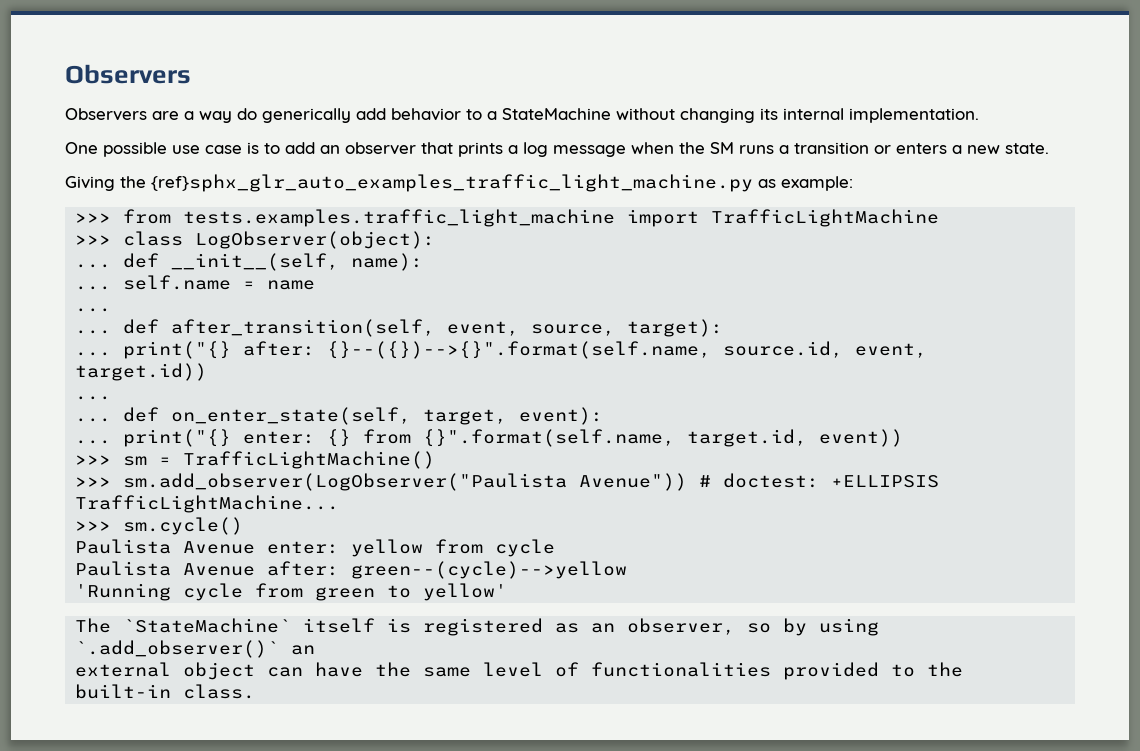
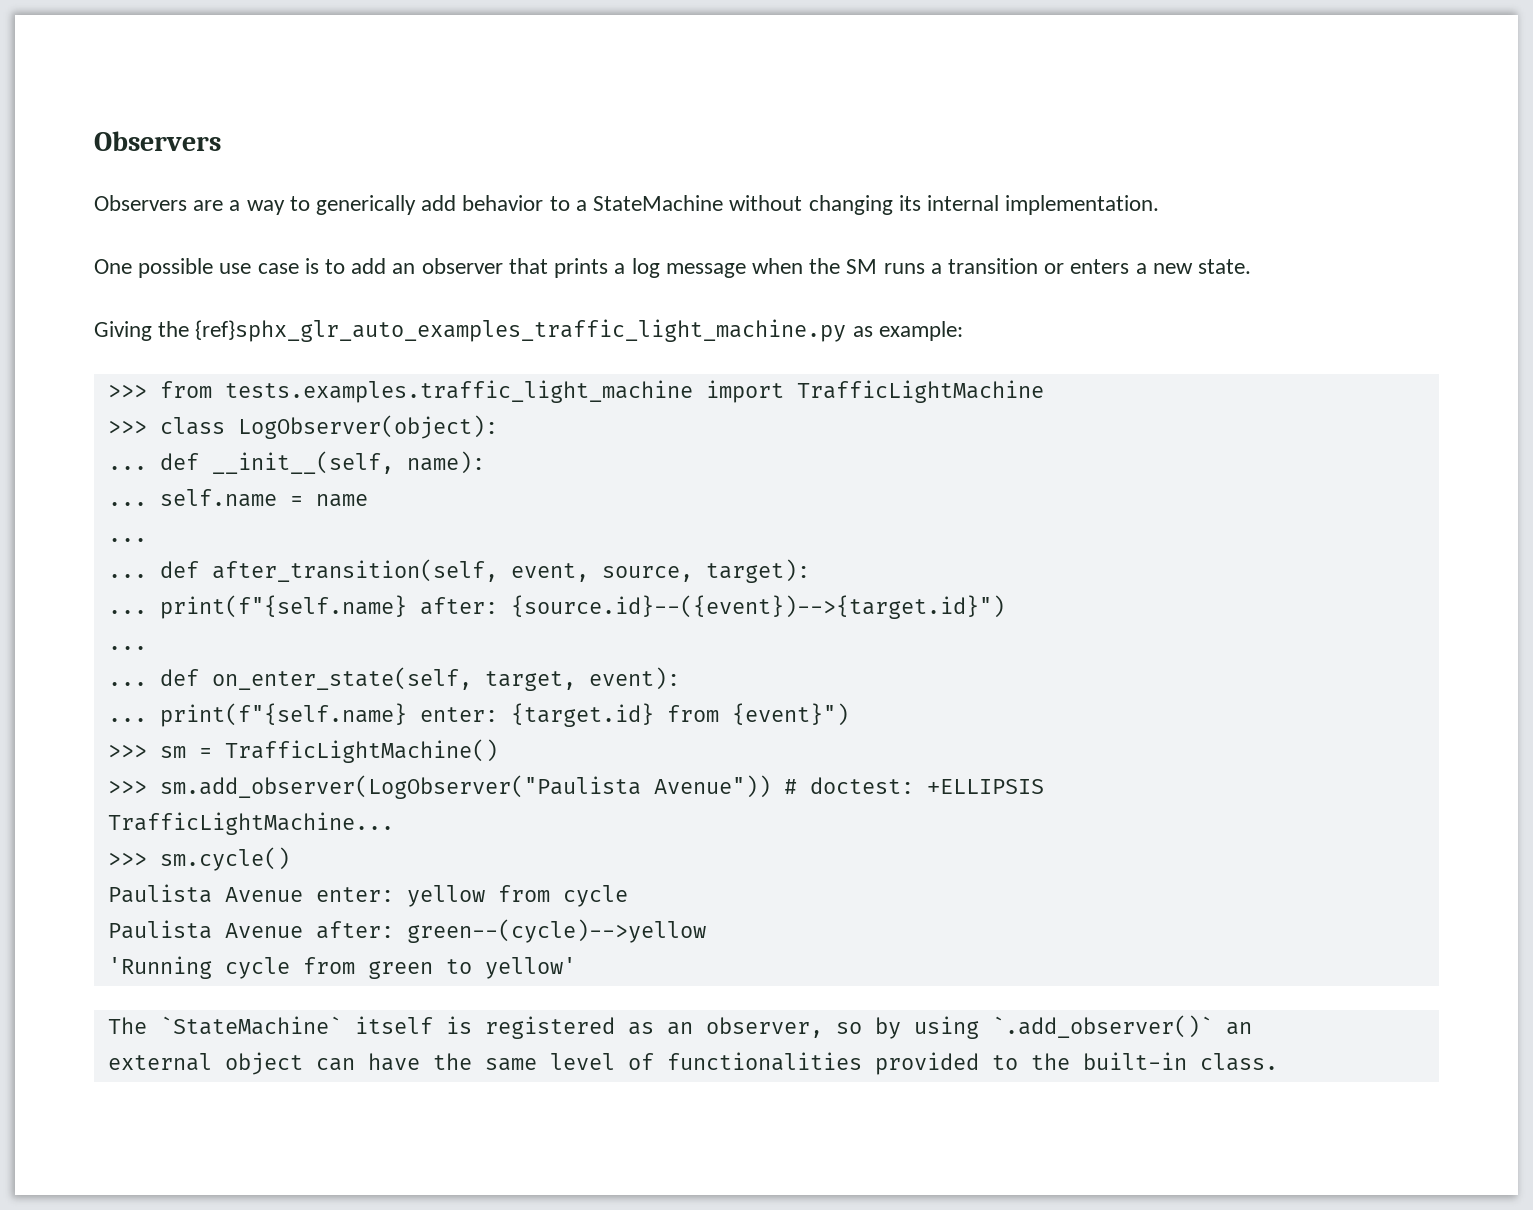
- Observers are a way do generically add behavior to a StateMachine without changing its internal implementation.
+ Observers are a way to generically add behavior to a StateMachine without changing its internal implementation.
- ... print("{} after: {}--({})-->{}".format(self.name, source.id, event, target.id))
+ ... print(f"{self.name} after: {source.id}--({event})-->{target.id}")
- ... print("{} enter: {} from {}".format(self.name, target.id, event))
+ ... print(f"{self.name} enter: {target.id} from {event}")

